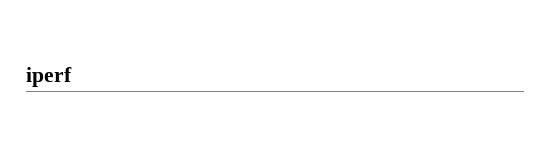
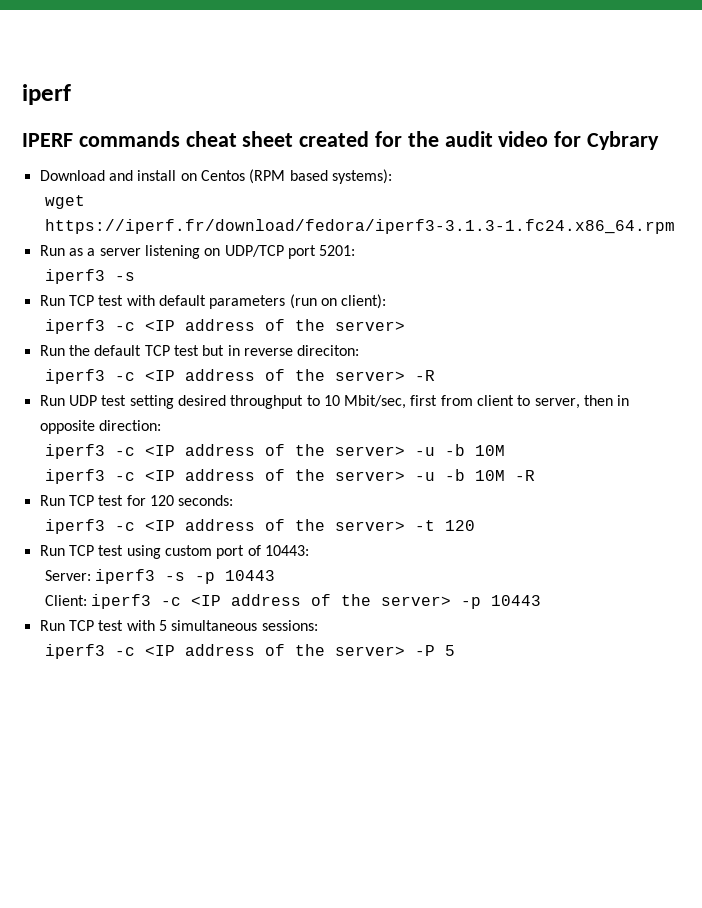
+ IPERF commands cheat sheet created for the audit video for Cybrary
+ Download and install on Centos (RPM based systems):
+ wget https://iperf.fr/download/fedora/iperf3-3.1.3-1.fc24.x86_64.rpm
+ Run as a server listening on UDP/TCP port 5201:
+ iperf3 -s
+ Run TCP test with default parameters (run on client):
+ iperf3 -c <IP address of the server>
+ Run the default TCP test but in reverse direciton:
+ iperf3 -c <IP address of the server> -R
+ Run UDP test setting desired throughput to 10 Mbit/sec, first from client to server, then in opposite direction:
+ iperf3 -c <IP address of the server> -u -b 10M
+ iperf3 -c <IP address of the server> -u -b 10M -R
+ Run TCP test for 120 seconds:
+ iperf3 -c <IP address of the server> -t 120
+ Run TCP test using custom port of 10443:
+ Server: iperf3 -s -p 10443
+ Client: iperf3 -c <IP address of the server> -p 10443
+ Run TCP test with 5 simultaneous sessions:
+ iperf3 -c <IP address of the server> -P 5

